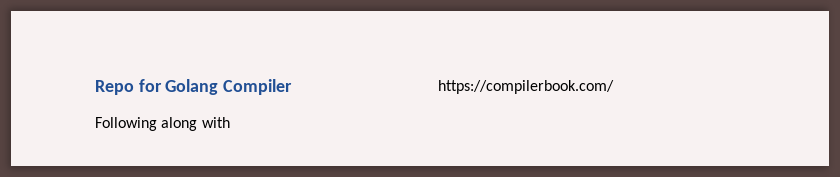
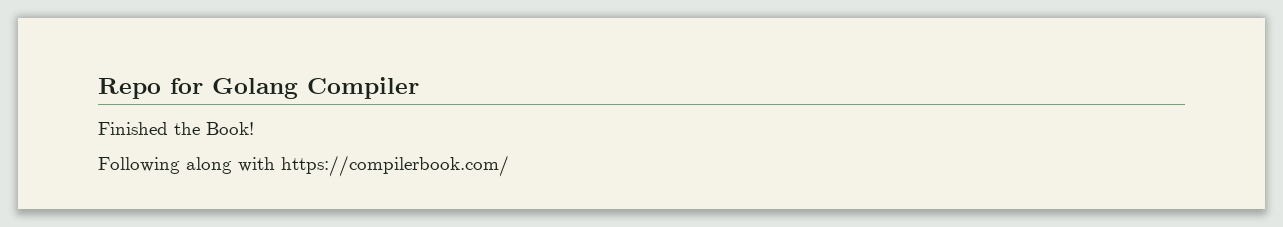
+ Finished the Book!

